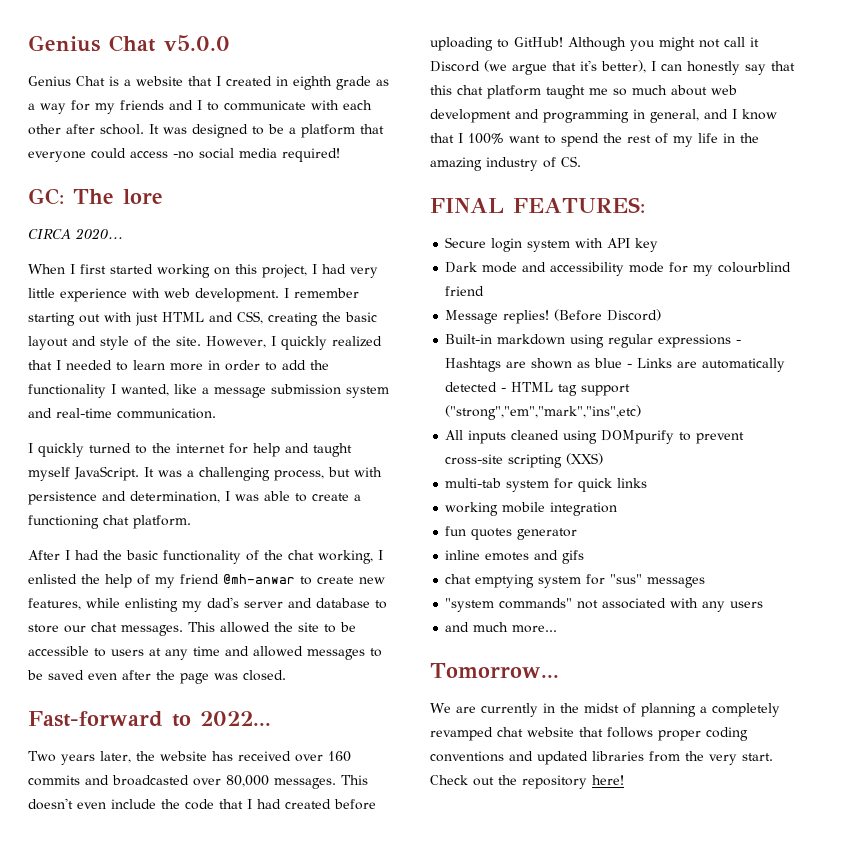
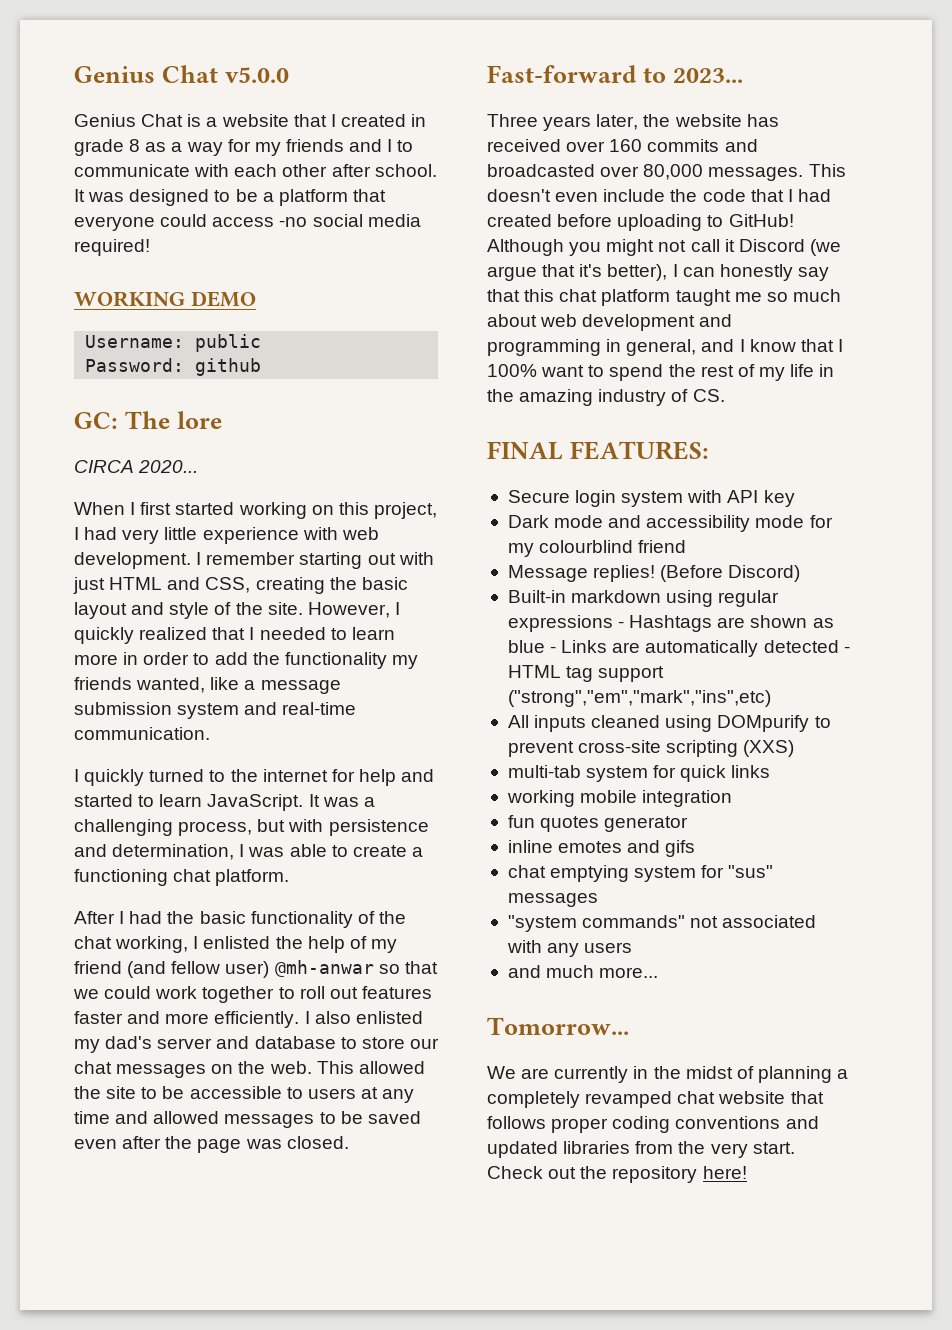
- Genius Chat is a website that I created in eighth grade as a way for my friends and I to communicate with each other after school.
+ Genius Chat is a website that I created in grade 8 as a way for my friends and I to communicate with each other after school.
+ WORKING DEMO
+ Username: public
+ Password: github
- However, I quickly realized that I needed to learn more in order to add the functionality I wanted, like a message submission system and real-time communication.
+ However, I quickly realized that I needed to learn more in order to add the functionality my friends wanted, like a message submission system and real-time communication.
- I quickly turned to the internet for help and taught myself JavaScript.
+ I quickly turned to the internet for help and started to learn JavaScript.
- After I had the basic functionality of the chat working, I enlisted the help of my friend @mh-anwar to create new features, while enlisting my dad's server and database to store our chat messages.
+ After I had the basic functionality of the chat working, I enlisted the help of my friend (and fellow user) @mh-anwar so that we could work together to roll out features faster and more efficiently. I also enlisted my dad's server and database to store our chat messages on the web.
- Fast-forward to 2022...
- Two years later, the website has received over 160 commits and broadcasted over 80,000 messages.
+ Fast-forward to 2023...
+ Three years later, the website has received over 160 commits and broadcasted over 80,000 messages.

